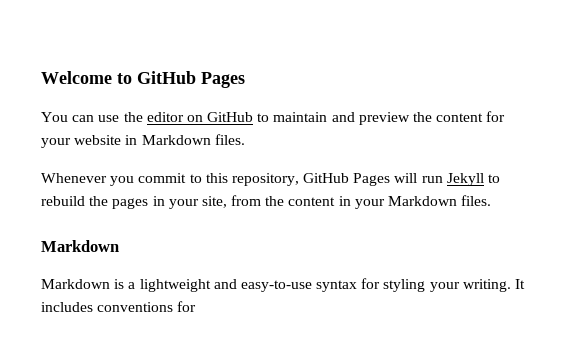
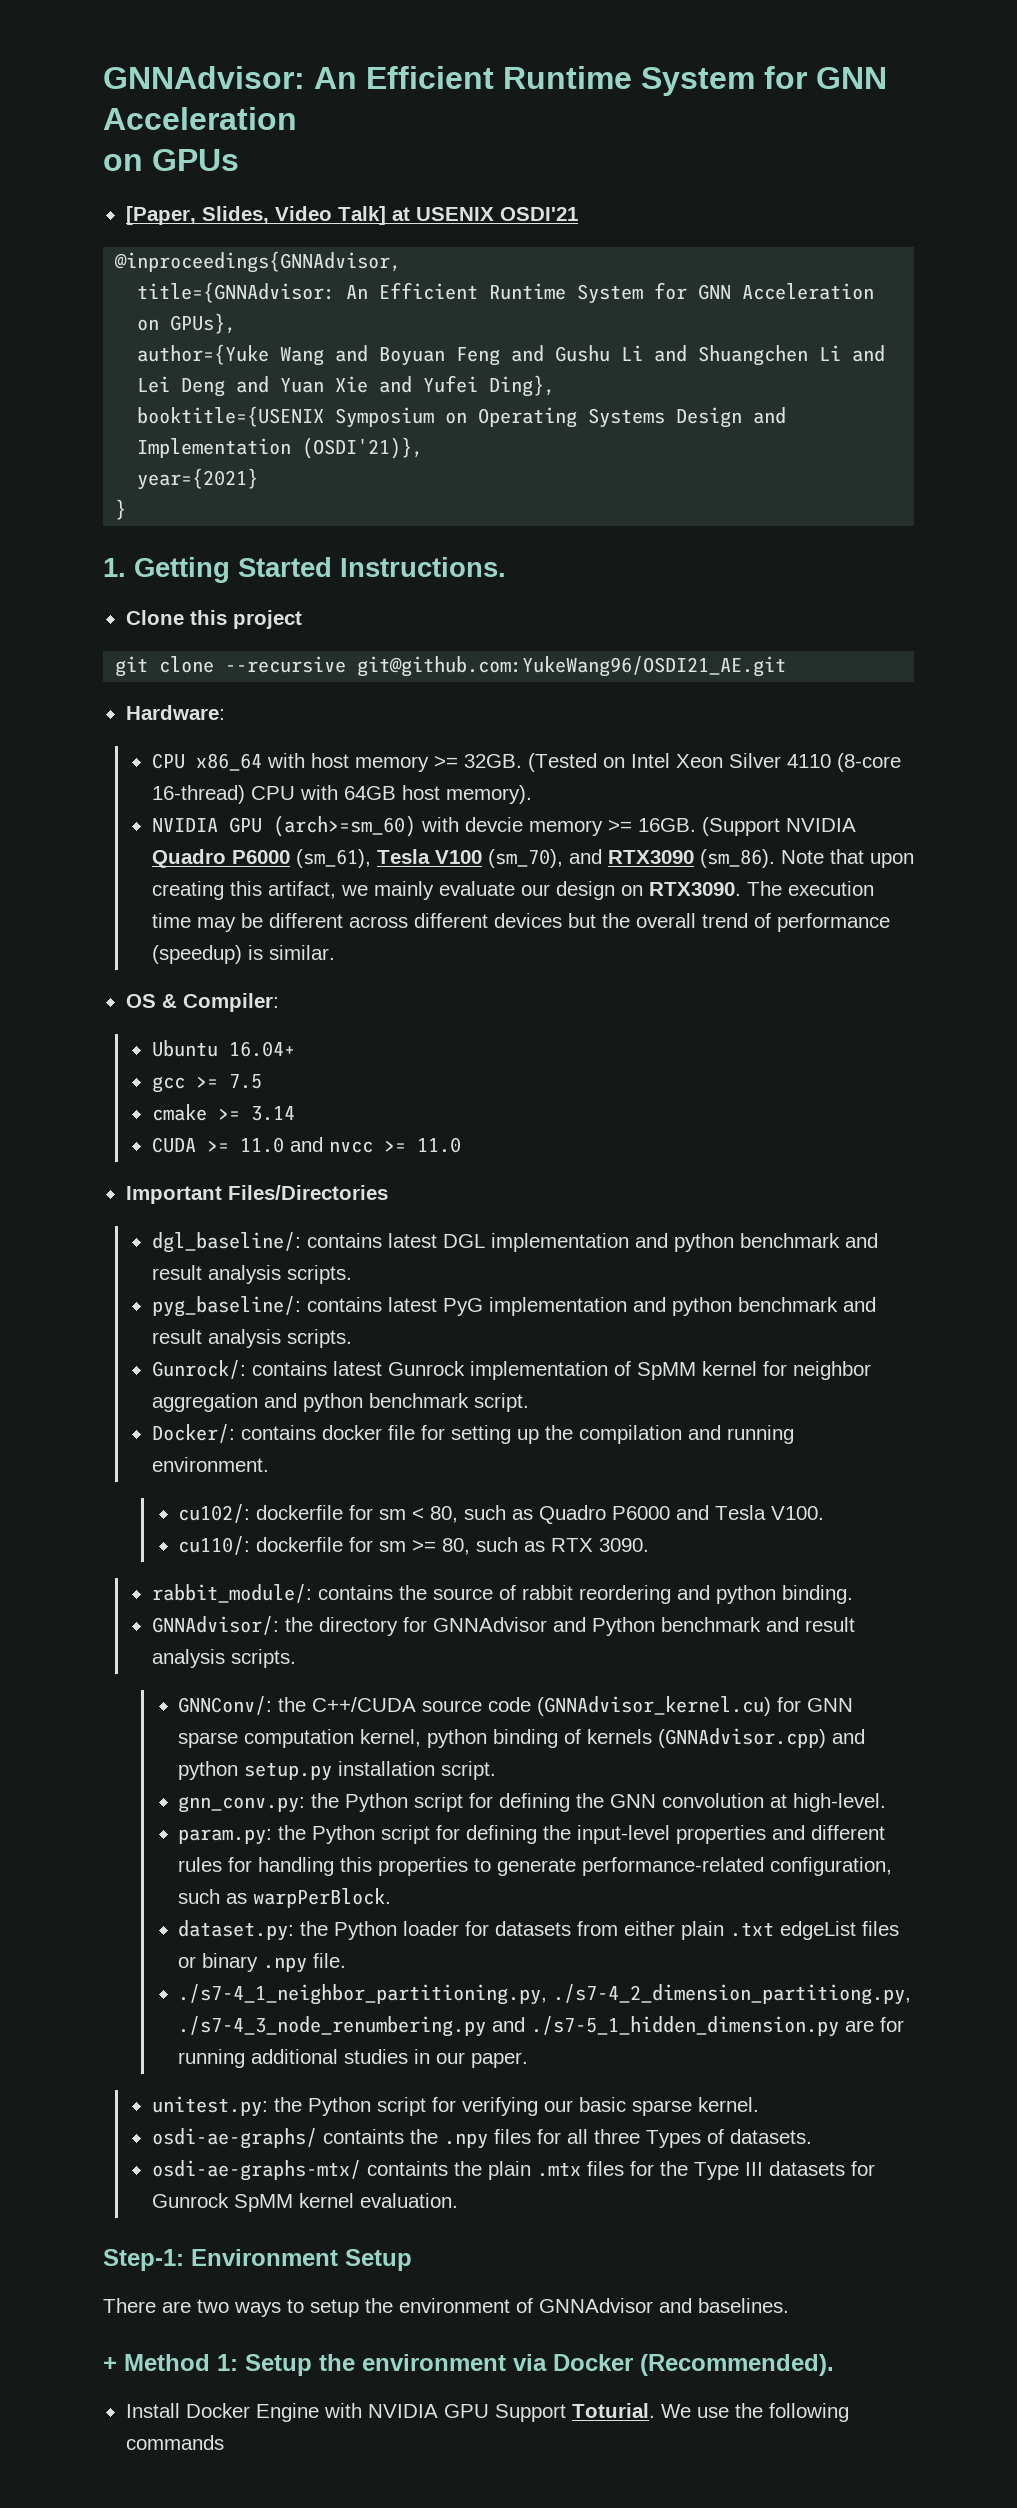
- Welcome to GitHub Pages
- You can use the editor on GitHub to maintain and preview the content for your website in Markdown files.
- Whenever you commit to this repository, GitHub Pages will run Jekyll to rebuild the pages in your site, from the content in your Markdown files.
- Markdown
- Markdown is a lightweight and easy-to-use syntax for styling your writing. It includes conventions for
+ GNNAdvisor: An Efficient Runtime System for GNN Acceleration
+ on GPUs
+ [Paper, Slides, Video Talk] at USENIX OSDI'21
+ @inproceedings{GNNAdvisor,
+ title={GNNAdvisor: An Efficient Runtime System for GNN Acceleration on GPUs},
+ author={Yuke Wang and Boyuan Feng and Gushu Li and Shuangchen Li and Lei Deng and Yuan Xie and Yufei Ding},
+ booktitle={USENIX Symposium on Operating Systems Design and Implementation (OSDI'21)},
+ year={2021}
+ }
+ 1. Getting Started Instructions.
+ Clone this project
+ git clone --recursive git@github.com:YukeWang96/OSDI21_AE.git
+ Hardware:
+ CPU x86_64 with host memory >= 32GB. (Tested on Intel Xeon Silver 4110 (8-core 16-thread) CPU with 64GB host memory).
+ NVIDIA GPU (arch>=sm_60) with devcie memory >= 16GB. (Support NVIDIA Quadro P6000 (sm_61), Tesla V100 (sm_70), and RTX3090 (sm_86). Note that upon creating this artifact, we mainly evaluate our design on RTX3090. The execution time may be different across different devices but the overall trend of performance (speedup) is similar.
+ OS & Compiler:
+ Ubuntu 16.04+
+ gcc >= 7.5
+ cmake >= 3.14
+ CUDA >= 11.0 and nvcc >= 11.0
+ Important Files/Directories
+ dgl_baseline/: contains latest DGL implementation and python benchmark and result analysis scripts.
+ pyg_baseline/: contains latest PyG implementation and python benchmark and result analysis scripts.
+ Gunrock/: contains latest Gunrock implementation of SpMM kernel for neighbor aggregation and python benchmark script.
+ Docker/: contains docker file for setting up the compilation and running environment.
+ cu102/: dockerfile for sm < 80, such as Quadro P6000 and Tesla V100.
+ cu110/: dockerfile for sm >= 80, such as RTX 3090.
+ rabbit_module/: contains the source of rabbit reordering and python binding.
+ GNNAdvisor/: the directory for GNNAdvisor and Python benchmark and result analysis scripts.
+ GNNConv/: the C++/CUDA source code (GNNAdvisor_kernel.cu) for GNN sparse computation kernel, python binding of kernels (GNNAdvisor.cpp) and python setup.py installation script.
+ gnn_conv.py: the Python script for defining the GNN convolution at high-level.
+ param.py: the Python script for defining the input-level properties and different rules for handling this properties to generate performance-related configuration, such as warpPerBlock.
+ dataset.py: the Python loader for datasets from either plain .txt edgeList files or binary .npy file.
+ ./s7-4_1_neighbor_partitioning.py, ./s7-4_2_dimension_partitiong.py, ./s7-4_3_node_renumbering.py and ./s7-5_1_hidden_dimension.py are for running additional studies in our paper.
+ unitest.py: the Python script for verifying our basic sparse kernel.
+ osdi-ae-graphs/ containts the .npy files for all three Types of datasets.
+ osdi-ae-graphs-mtx/ containts the plain .mtx files for the Type III datasets for Gunrock SpMM kernel evaluation.
+ Step-1: Environment Setup
+ There are two ways to setup the environment of GNNAdvisor and baselines.
+ + Method 1: Setup the environment via Docker (Recommended).
+ Install Docker Engine with NVIDIA GPU Support Toturial. We use the following commands

